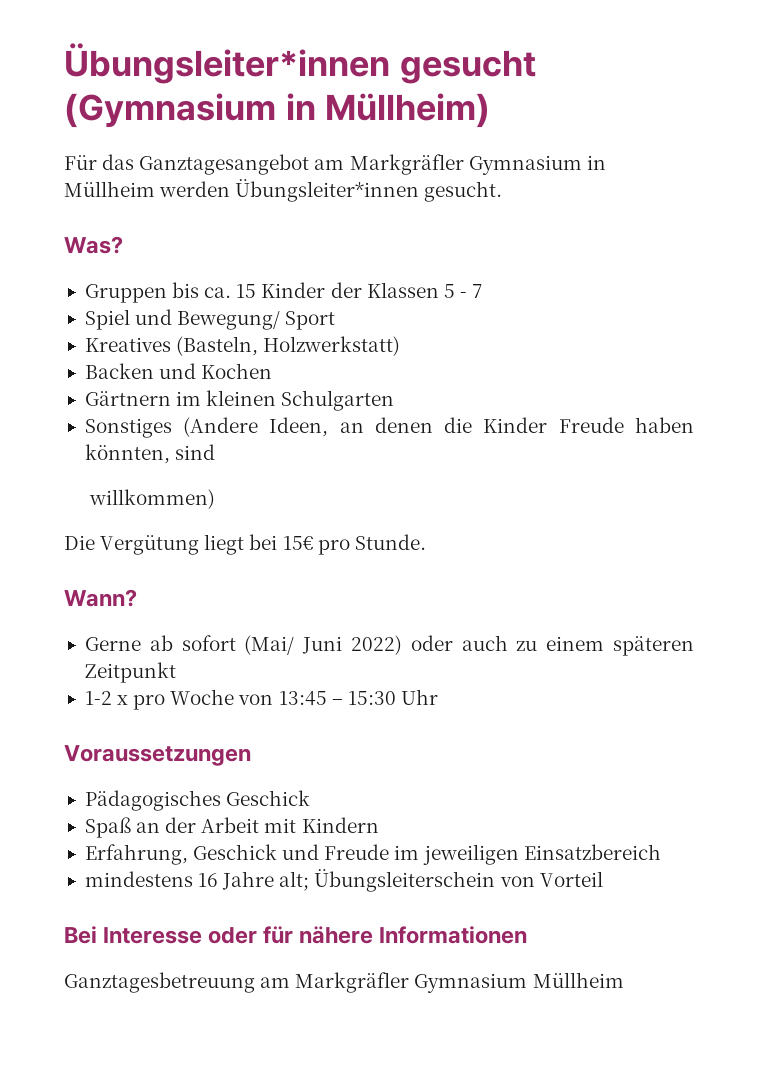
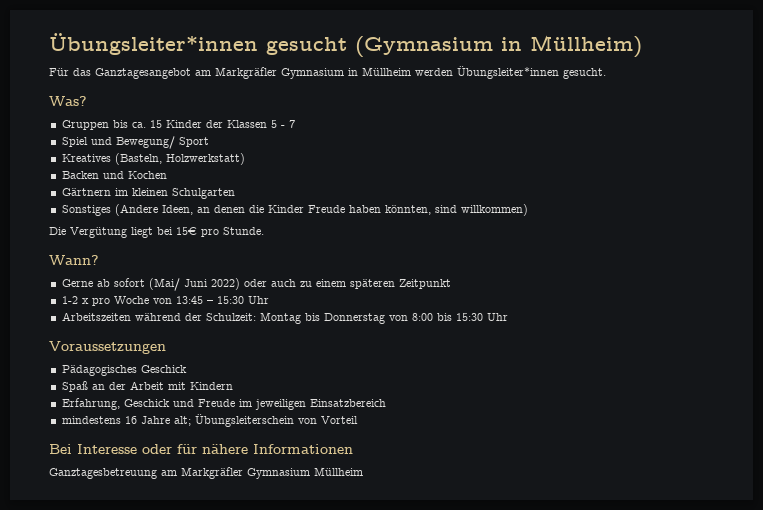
- Sonstiges (Andere Ideen, an denen die Kinder Freude haben könnten, sind
- willkommen)
+ Sonstiges (Andere Ideen, an denen die Kinder Freude haben könnten, sind willkommen)
+ Arbeitszeiten während der Schulzeit: Montag bis Donnerstag von 8:00 bis 15:30 Uhr

